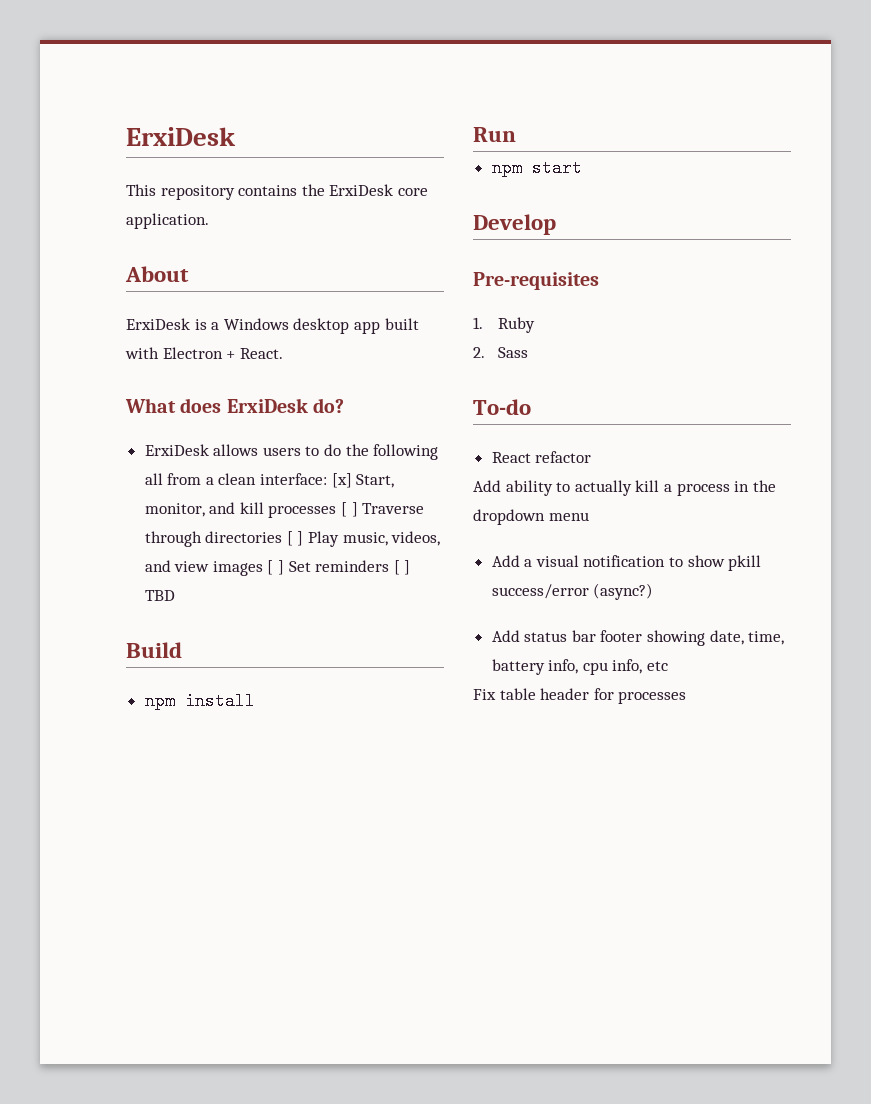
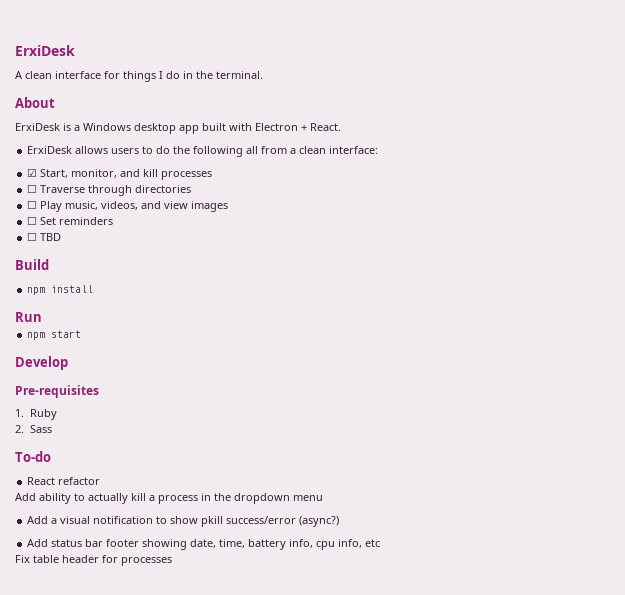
- This repository contains the ErxiDesk core application.
+ A clean interface for things I do in the terminal.
- What does ErxiDesk do?
- ErxiDesk allows users to do the following all from a clean interface: [x] Start, monitor, and kill processes [ ] Traverse through directories [ ] Play music, videos, and view images [ ] Set reminders [ ] TBD
+ ErxiDesk allows users to do the following all from a clean interface:
+ ☑ Start, monitor, and kill processes
+ ☐ Traverse through directories
+ ☐ Play music, videos, and view images
+ ☐ Set reminders
+ ☐ TBD

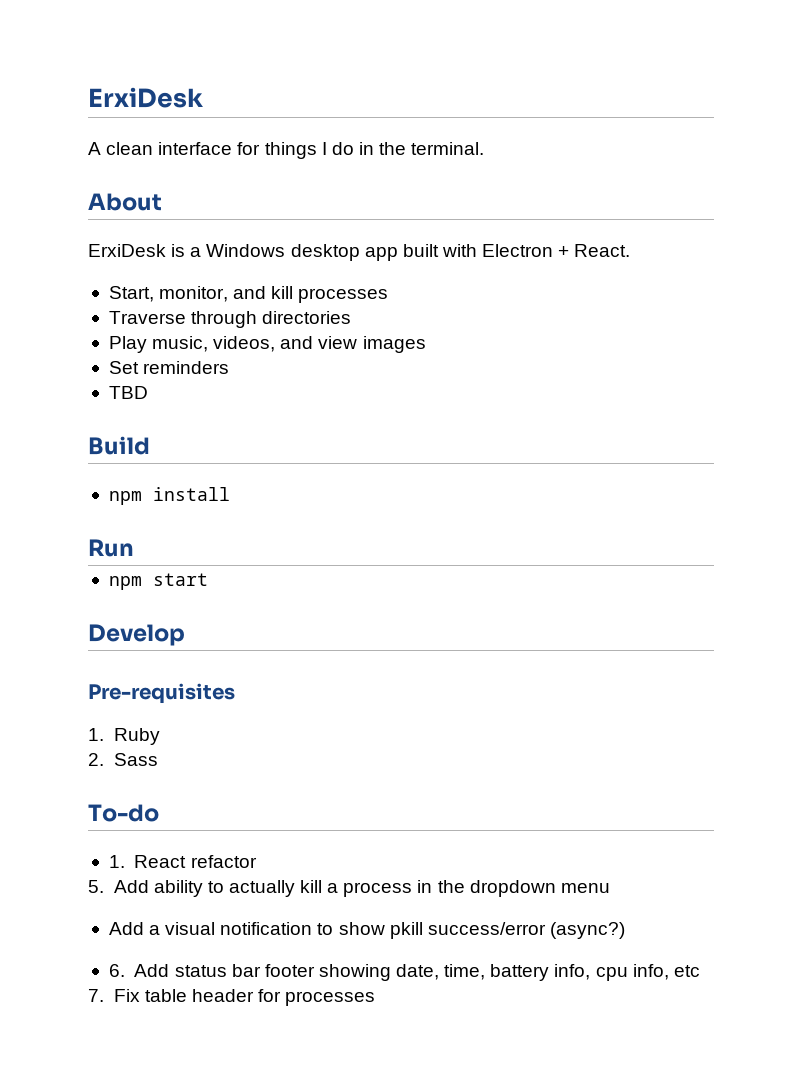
- ErxiDesk allows users to do the following all from a clean interface:
- ☑ Start, monitor, and kill processes
+ Start, monitor, and kill processes
- ☐ Traverse through directories
+ Traverse through directories
- ☐ Play music, videos, and view images
+ Play music, videos, and view images
- ☐ Set reminders
+ Set reminders
- ☐ TBD
+ TBD
- React refactor
+ 1. React refactor
- Add ability to actually kill a process in the dropdown menu
+ 5. Add ability to actually kill a process in the dropdown menu
- Add status bar footer showing date, time, battery info, cpu info, etc
+ 6. Add status bar footer showing date, time, battery info, cpu info, etc
- Fix table header for processes
+ 7. Fix table header for processes

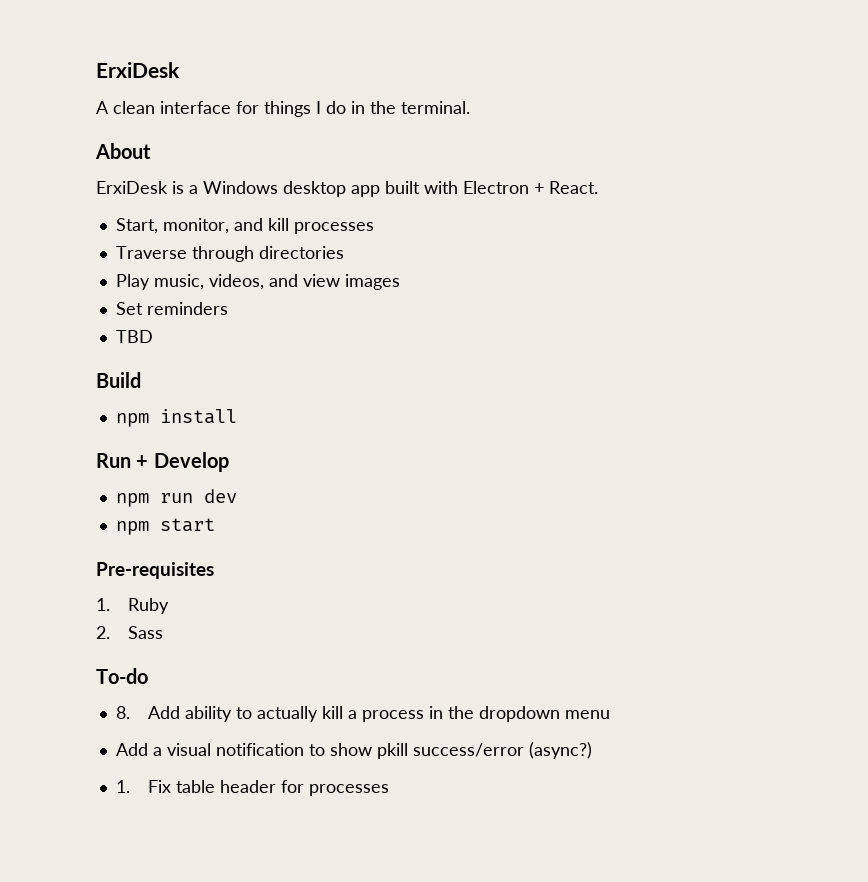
- Run
+ Run + Develop
+ npm run dev
- Develop
- 1. React refactor
- 5. Add ability to actually kill a process in the dropdown menu
+ 8. Add ability to actually kill a process in the dropdown menu
- 6. Add status bar footer showing date, time, battery info, cpu info, etc
- 7. Fix table header for processes
+ 1. Fix table header for processes

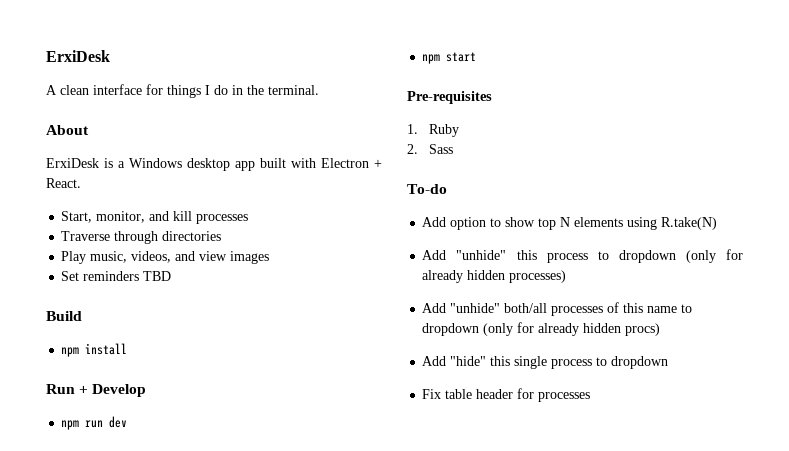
- Set reminders
- TBD
+ Set reminders TBD
- 8. Add ability to actually kill a process in the dropdown menu
- Add a visual notification to show pkill success/error (async?)
- 1. Fix table header for processes
+ Add option to show top N elements using R.take(N)
+ Add "unhide" this process to dropdown (only for already hidden processes)
+ Add "unhide" both/all processes of this name to dropdown (only for already hidden procs)
+ Add "hide" this single process to dropdown
+ Fix table header for processes

